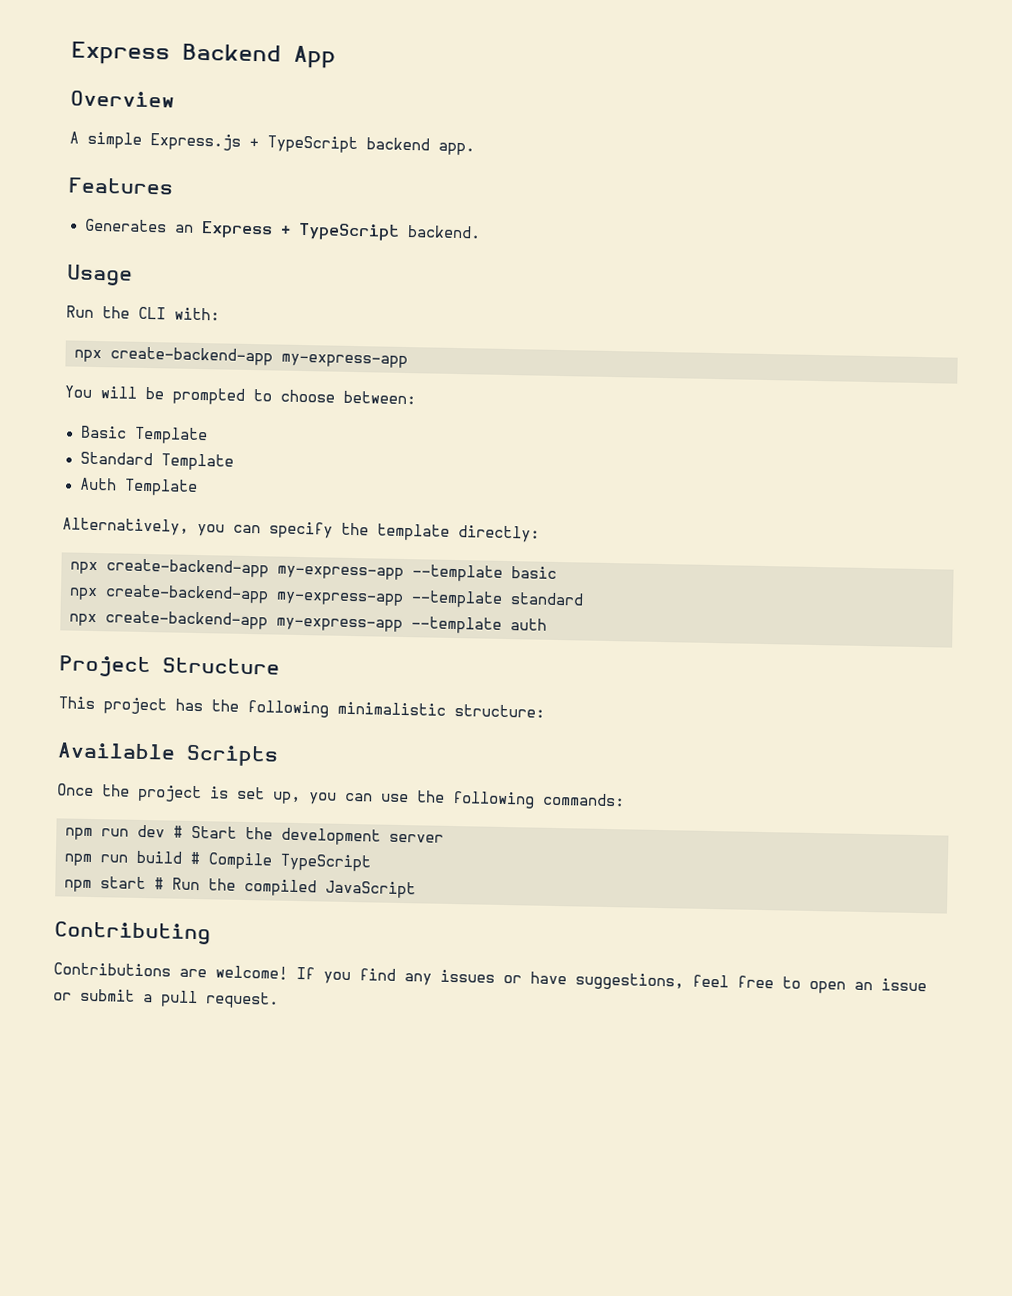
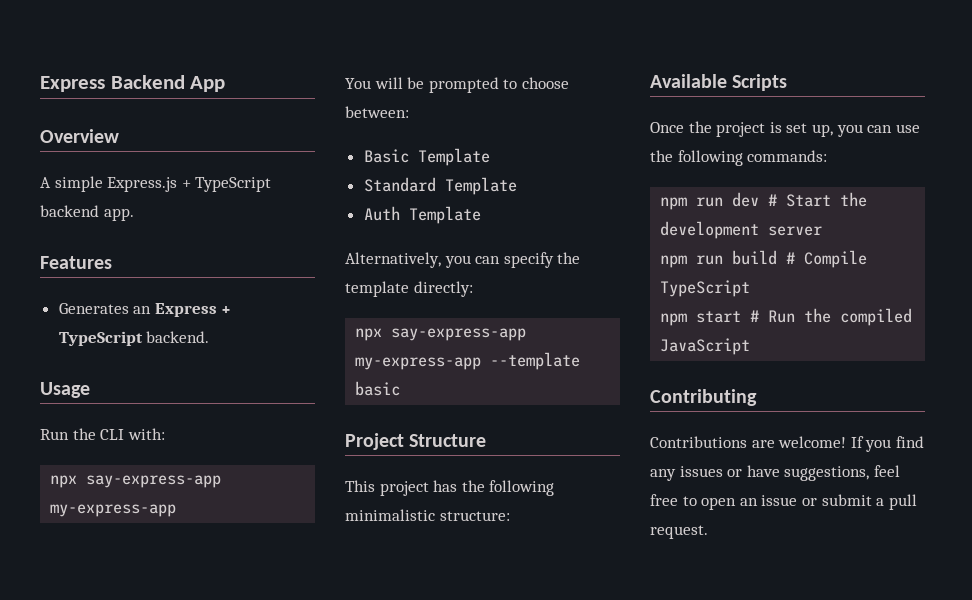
  Run the CLI with:
- npx create-backend-app my-express-app
+ npx say-express-app my-express-app
- npx create-backend-app my-express-app --template basic
+ npx say-express-app my-express-app --template basic
- npx create-backend-app my-express-app --template standard
- npx create-backend-app my-express-app --template auth

